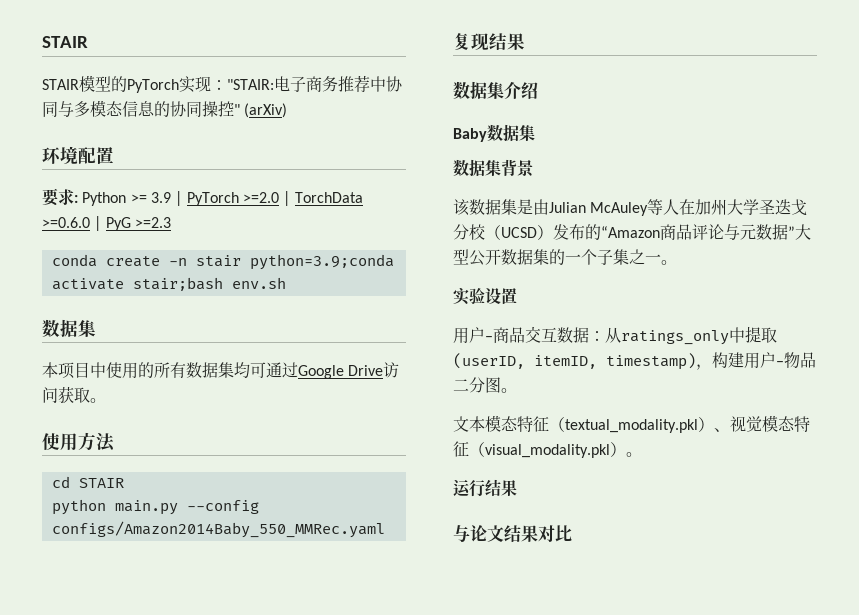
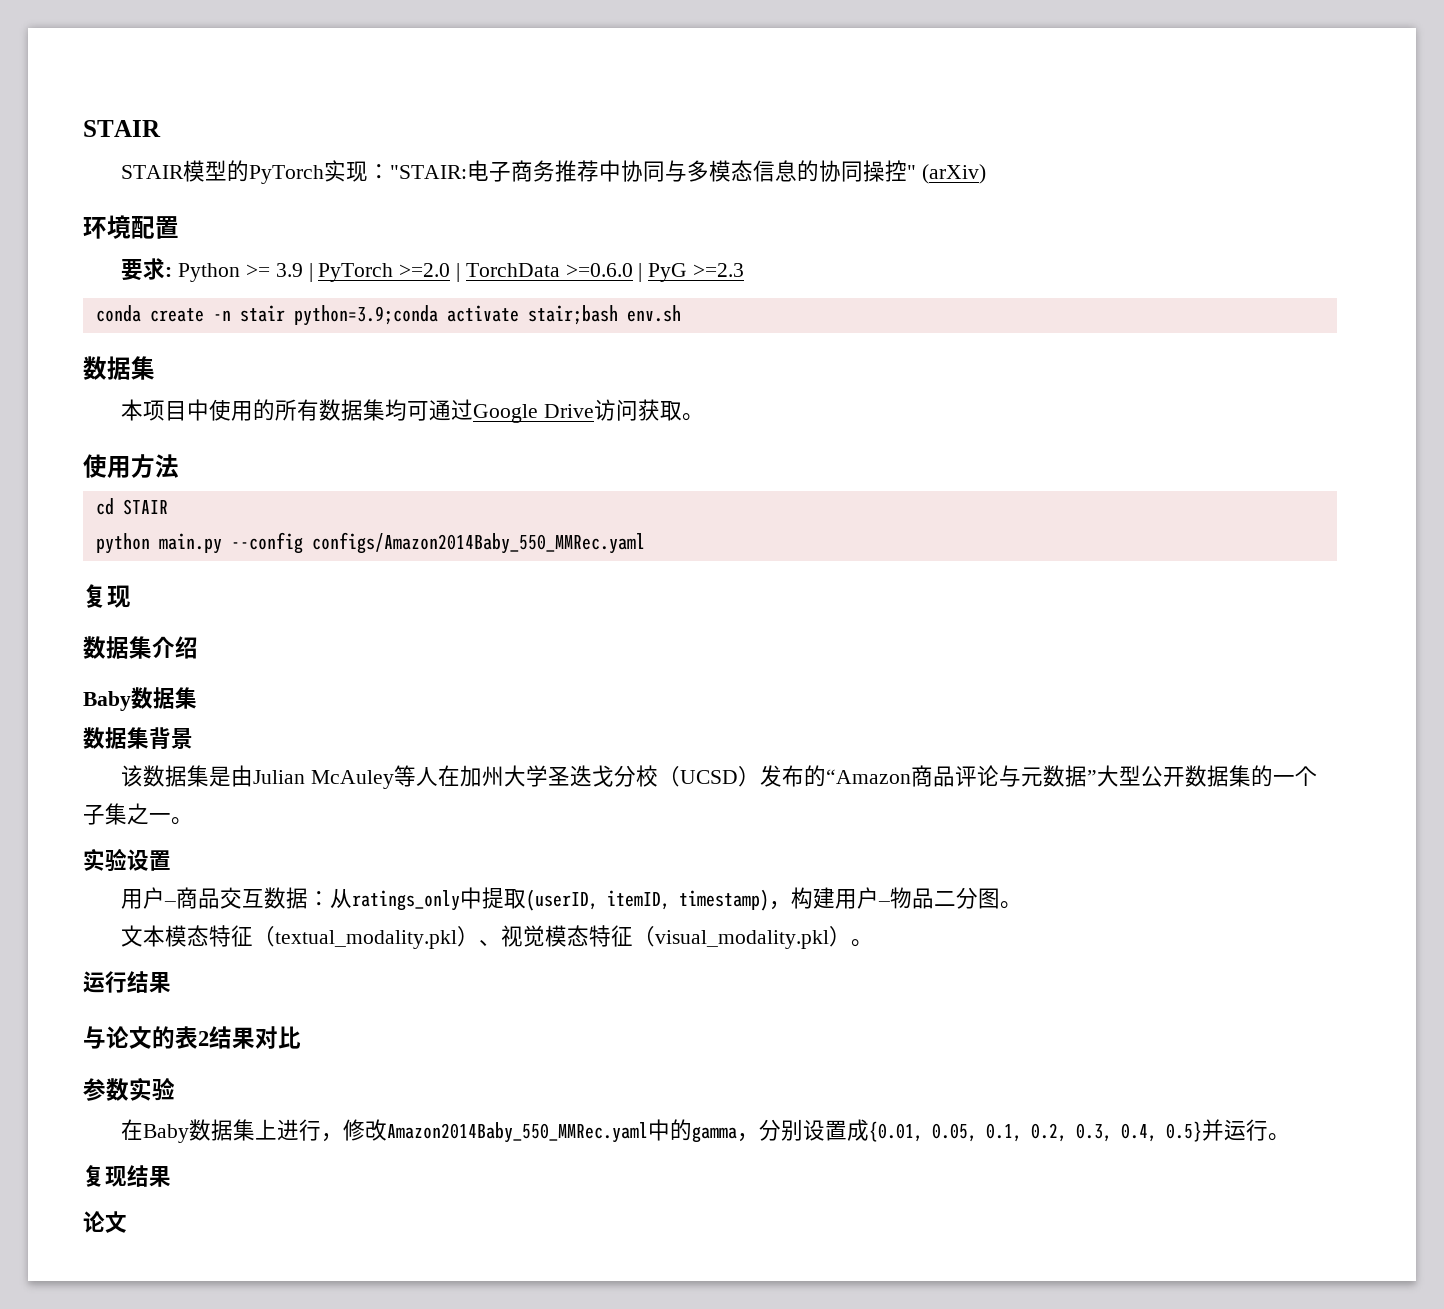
  python main.py --config configs/Amazon2014Baby_550_MMRec.yaml
- 复现结果
+ 复现
- 与论文结果对比
+ 与论文的表2结果对比
+ 参数实验
+ 在Baby数据集上进行，修改Amazon2014Baby_550_MMRec.yaml中的gamma，分别设置成{0.01, 0.05, 0.1, 0.2, 0.3, 0.4, 0.5}并运行。
+ 复现结果
+ 论文

